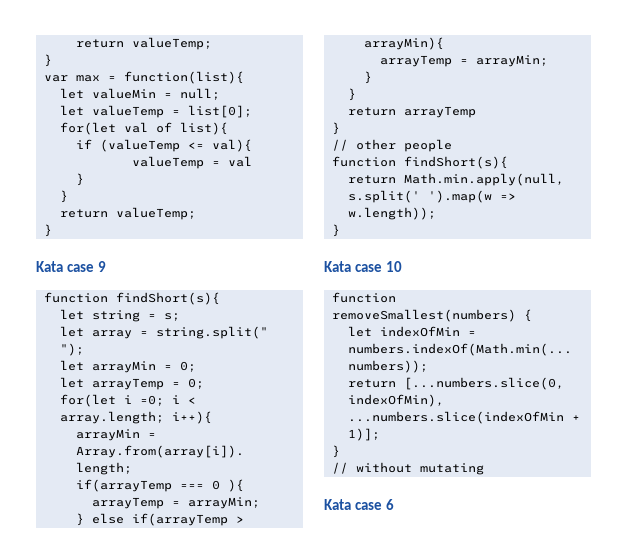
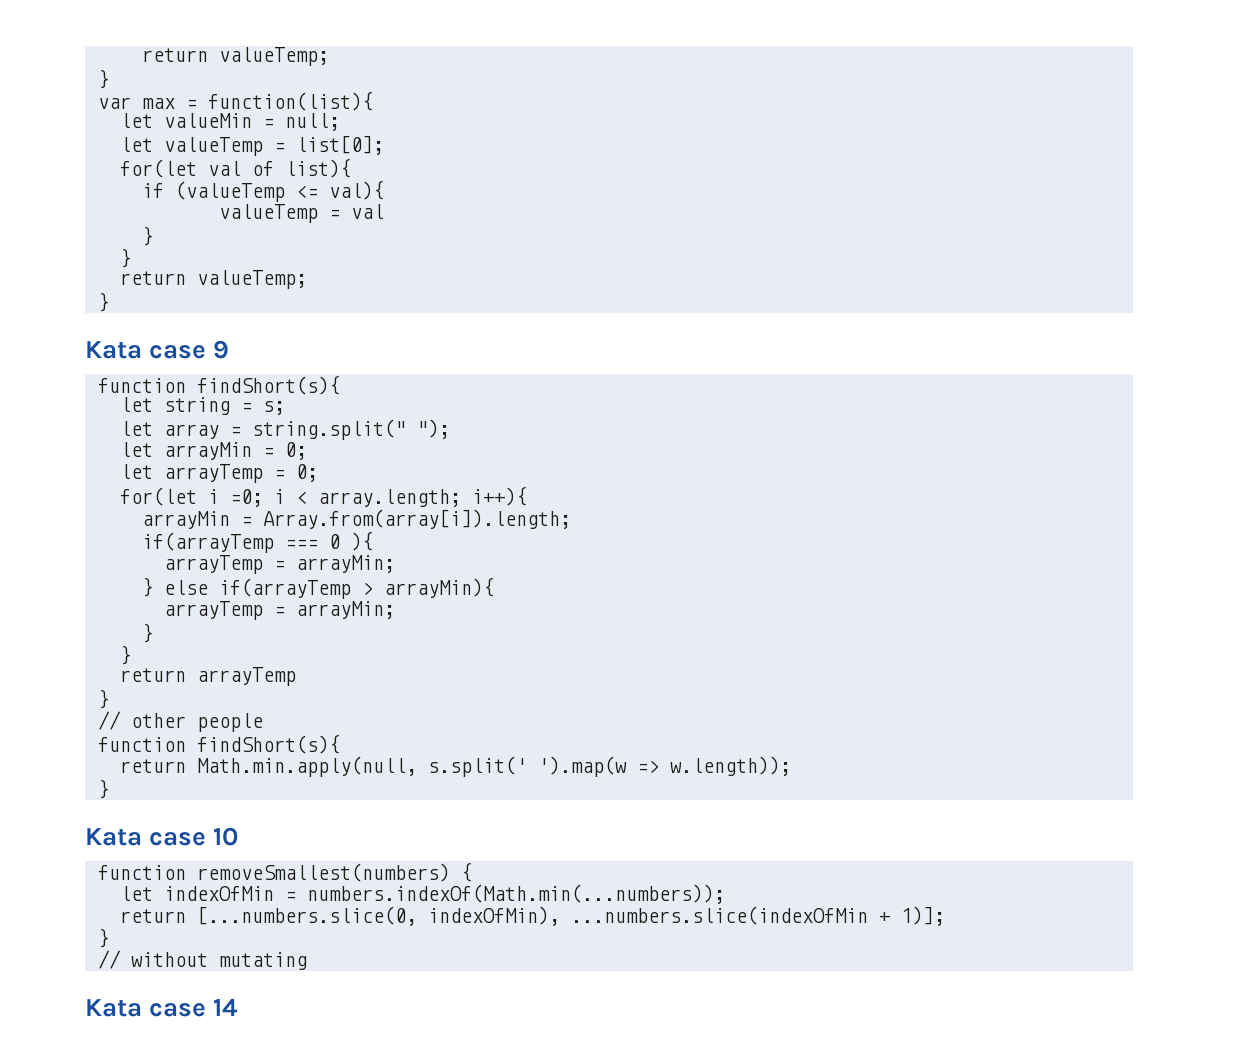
- Kata case 6
+ Kata case 14

